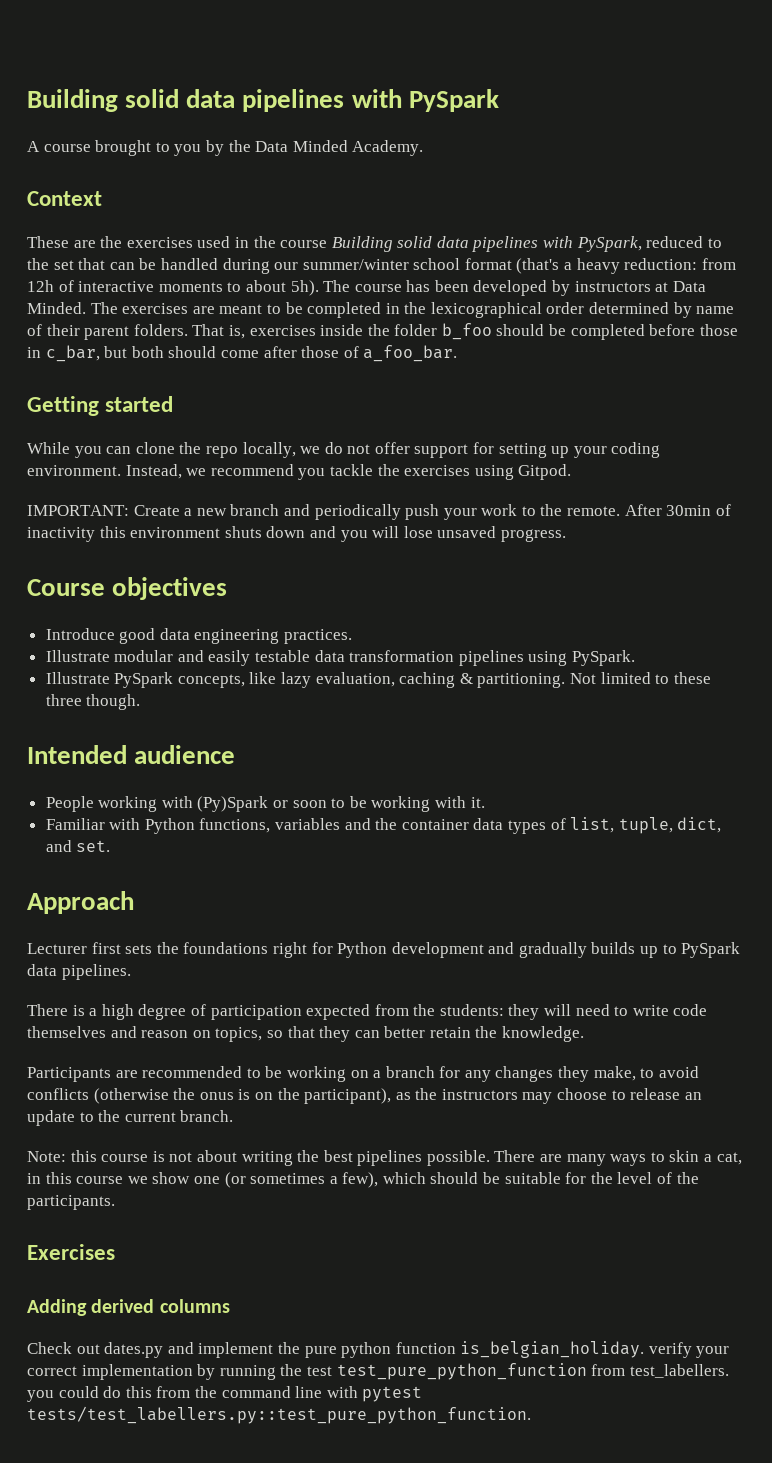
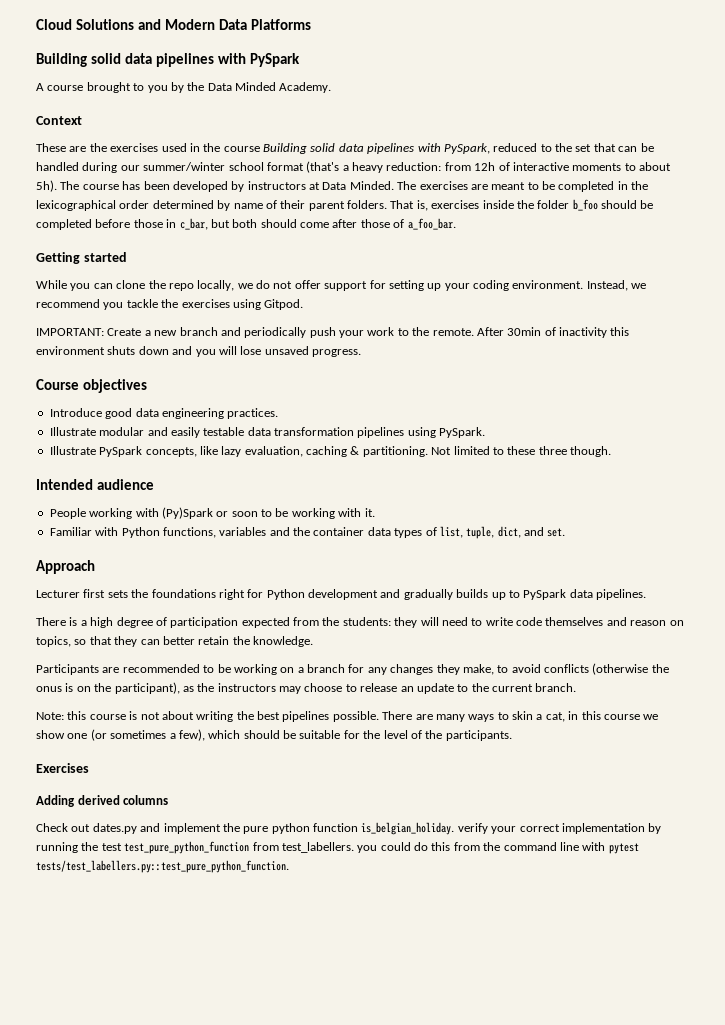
+ Cloud Solutions and Modern Data Platforms

